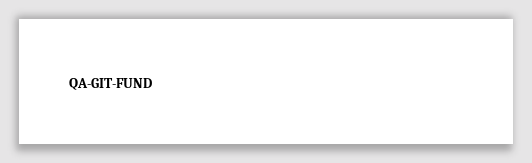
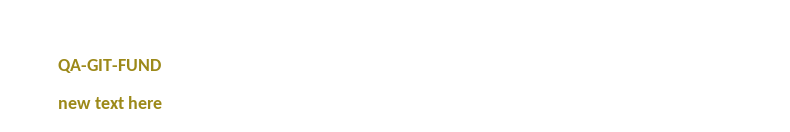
+ new text here

